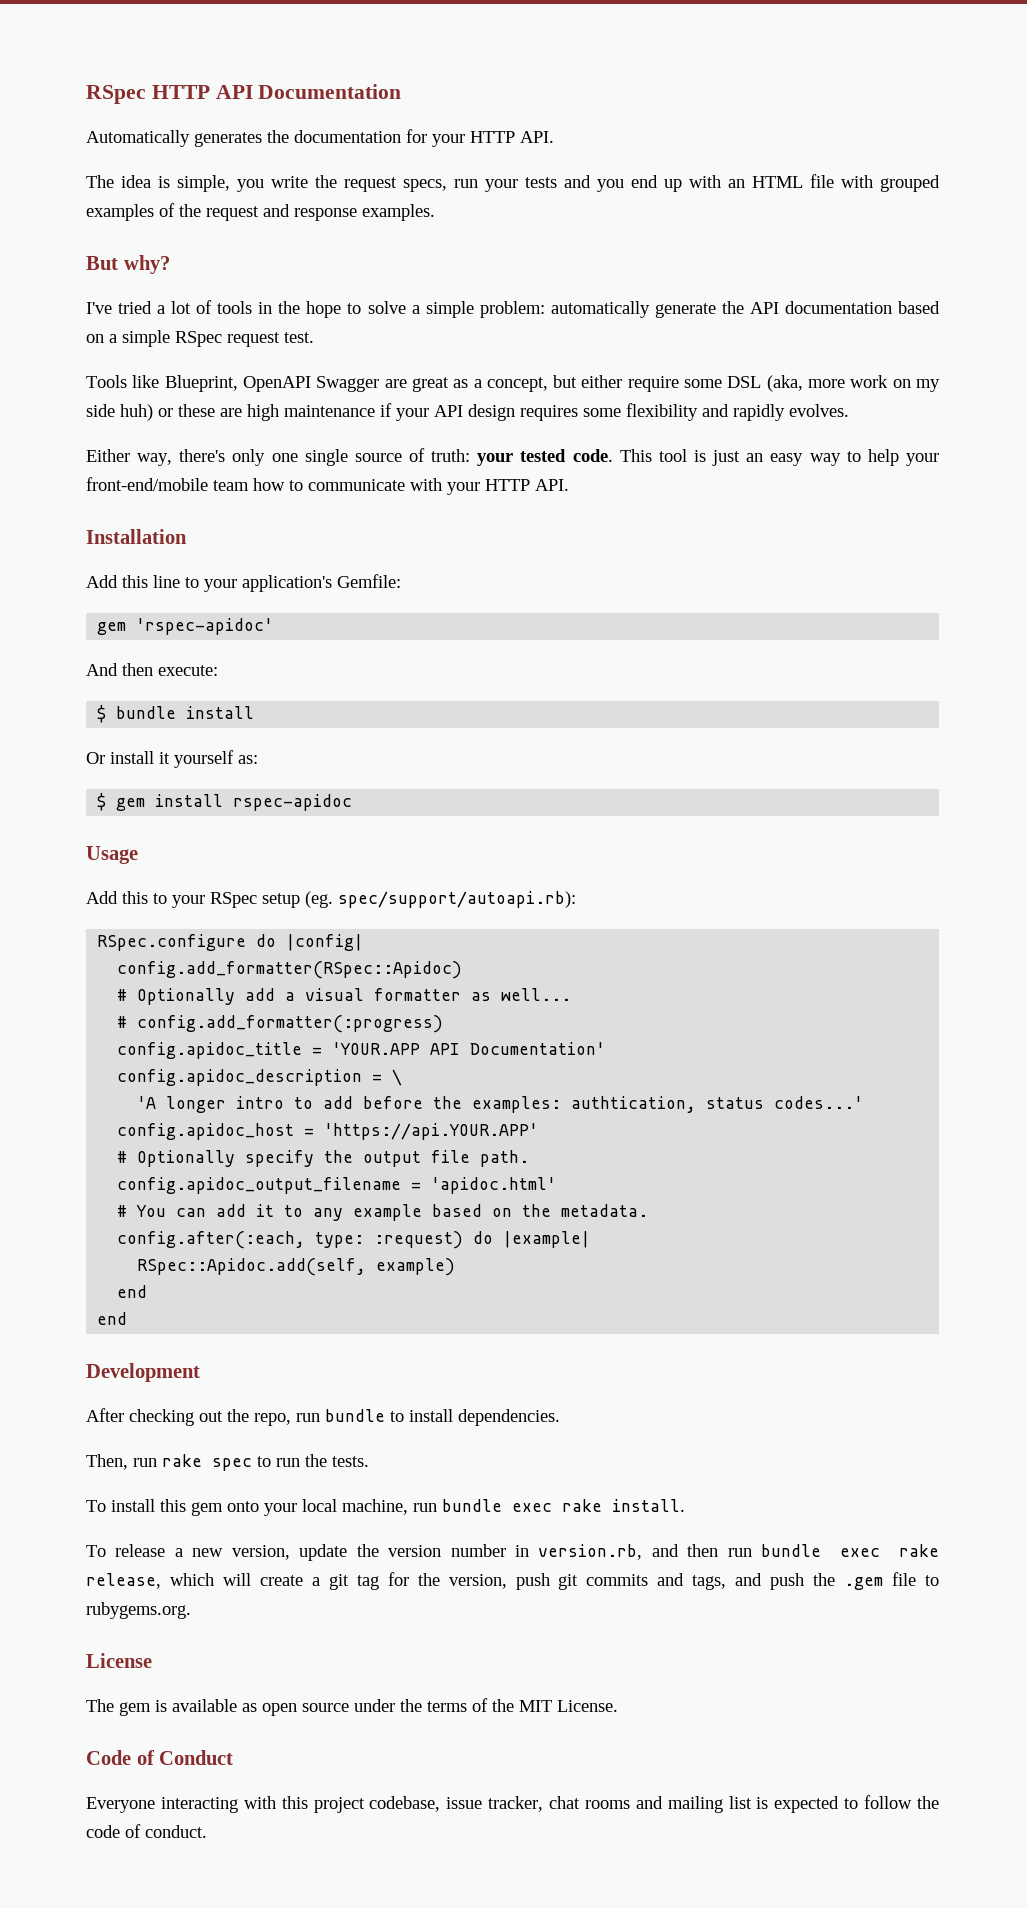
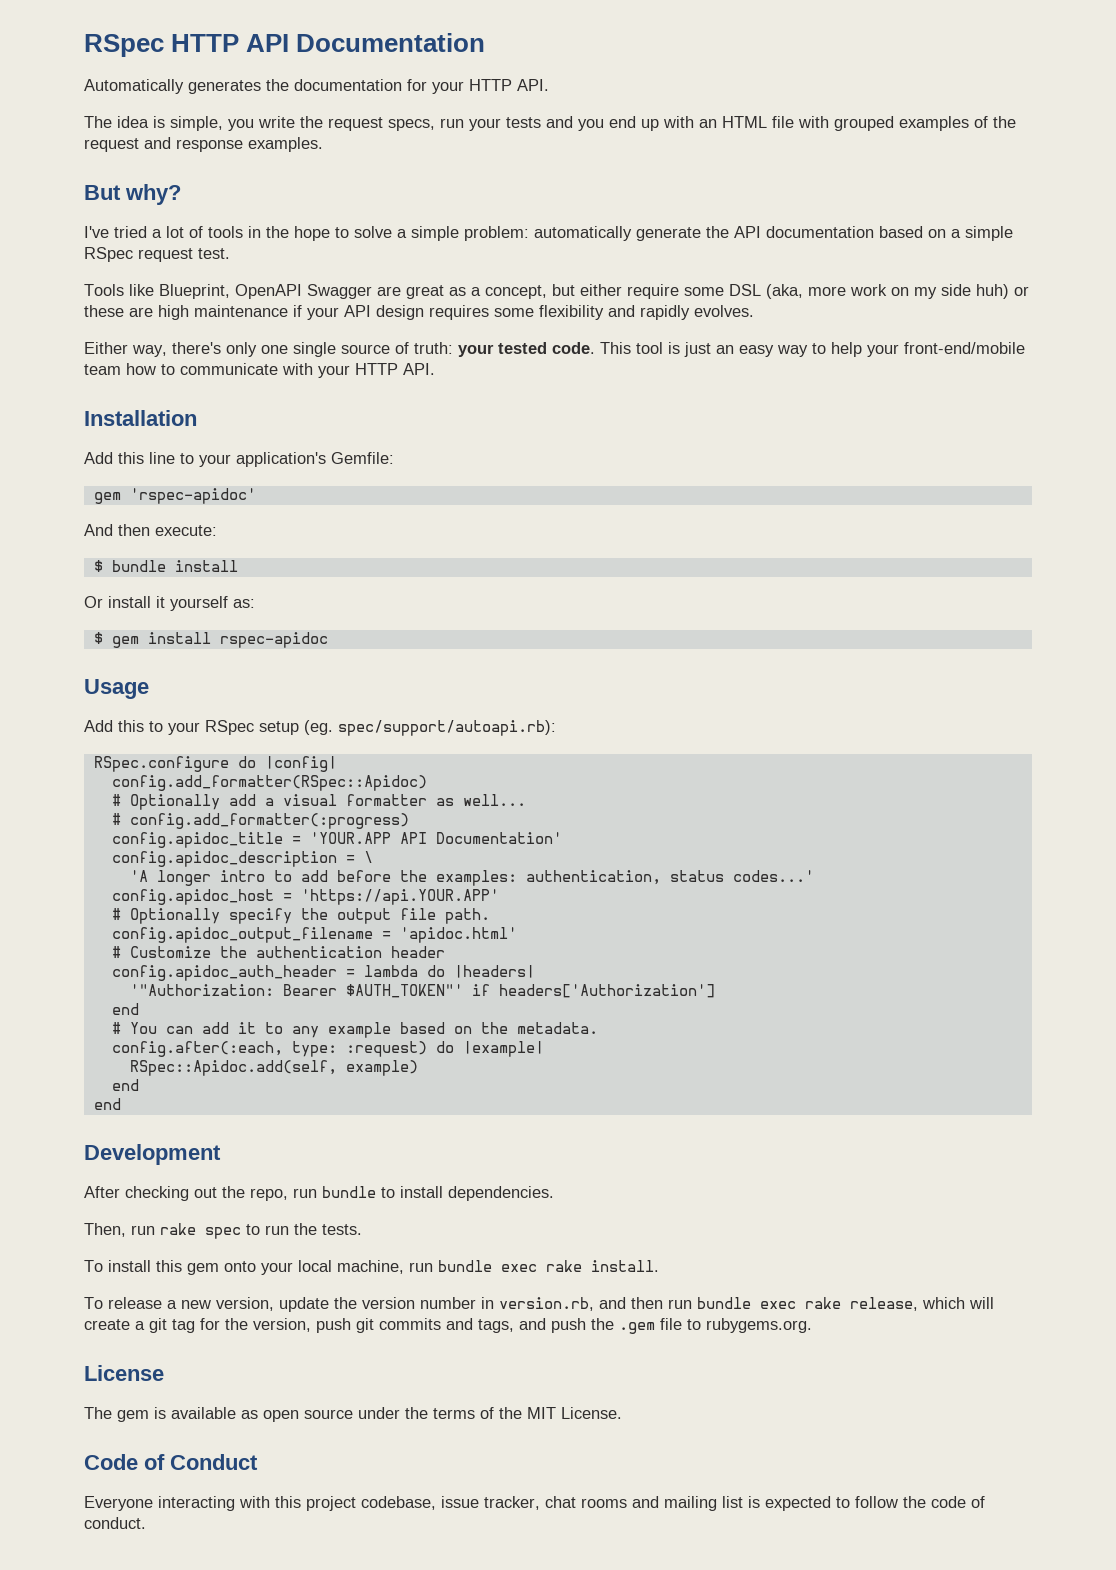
- 'A longer intro to add before the examples: authtication, status codes...'
+ 'A longer intro to add before the examples: authentication, status codes...'
+ # Customize the authentication header
+ config.apidoc_auth_header = lambda do |headers|
+ '"Authorization: Bearer $AUTH_TOKEN"' if headers['Authorization']
+ end

